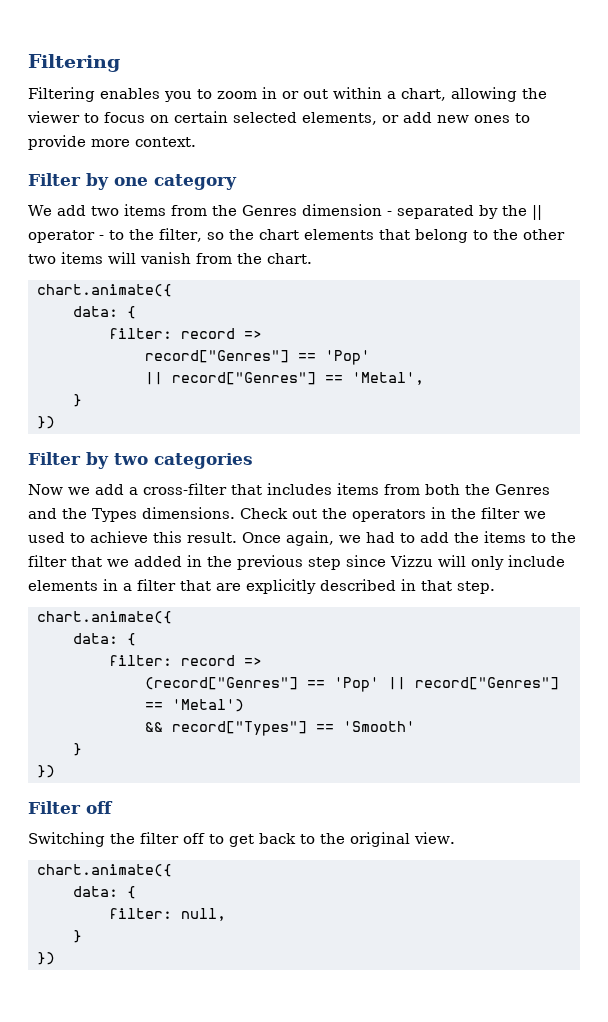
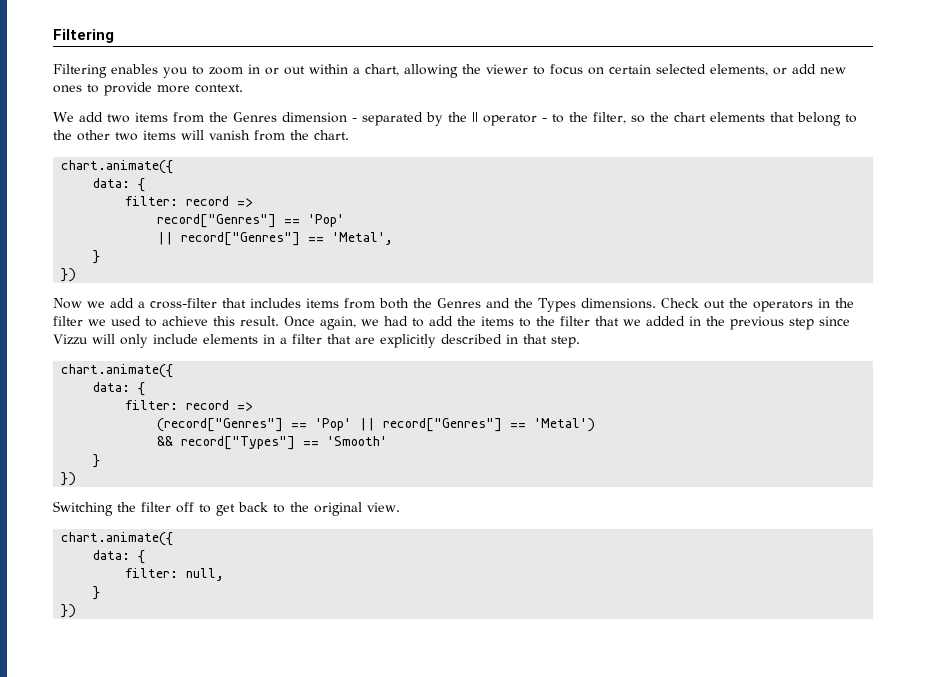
- Filter by one category
- Filter by two categories
- Filter off

